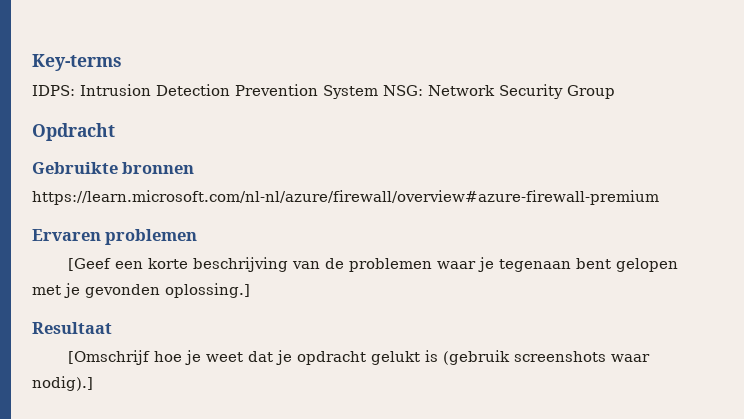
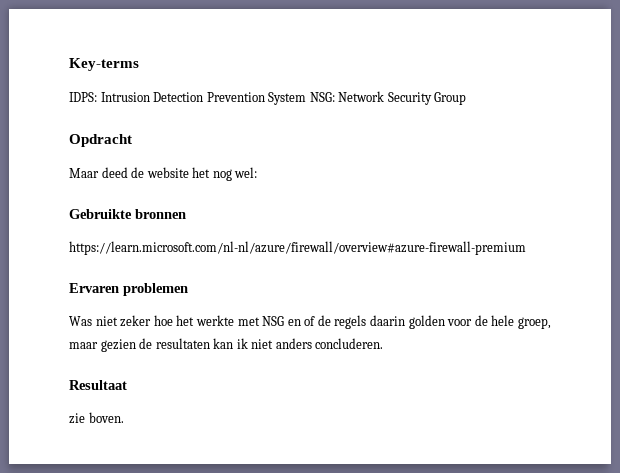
+ Maar deed de website het nog wel:
- [Geef een korte beschrijving van de problemen waar je tegenaan bent gelopen met je gevonden oplossing.]
+ Was niet zeker hoe het werkte met NSG en of de regels daarin golden voor de hele groep, maar gezien de resultaten kan ik niet anders concluderen.
  Resultaat
- [Omschrijf hoe je weet dat je opdracht gelukt is (gebruik screenshots waar nodig).]
+ zie boven.

